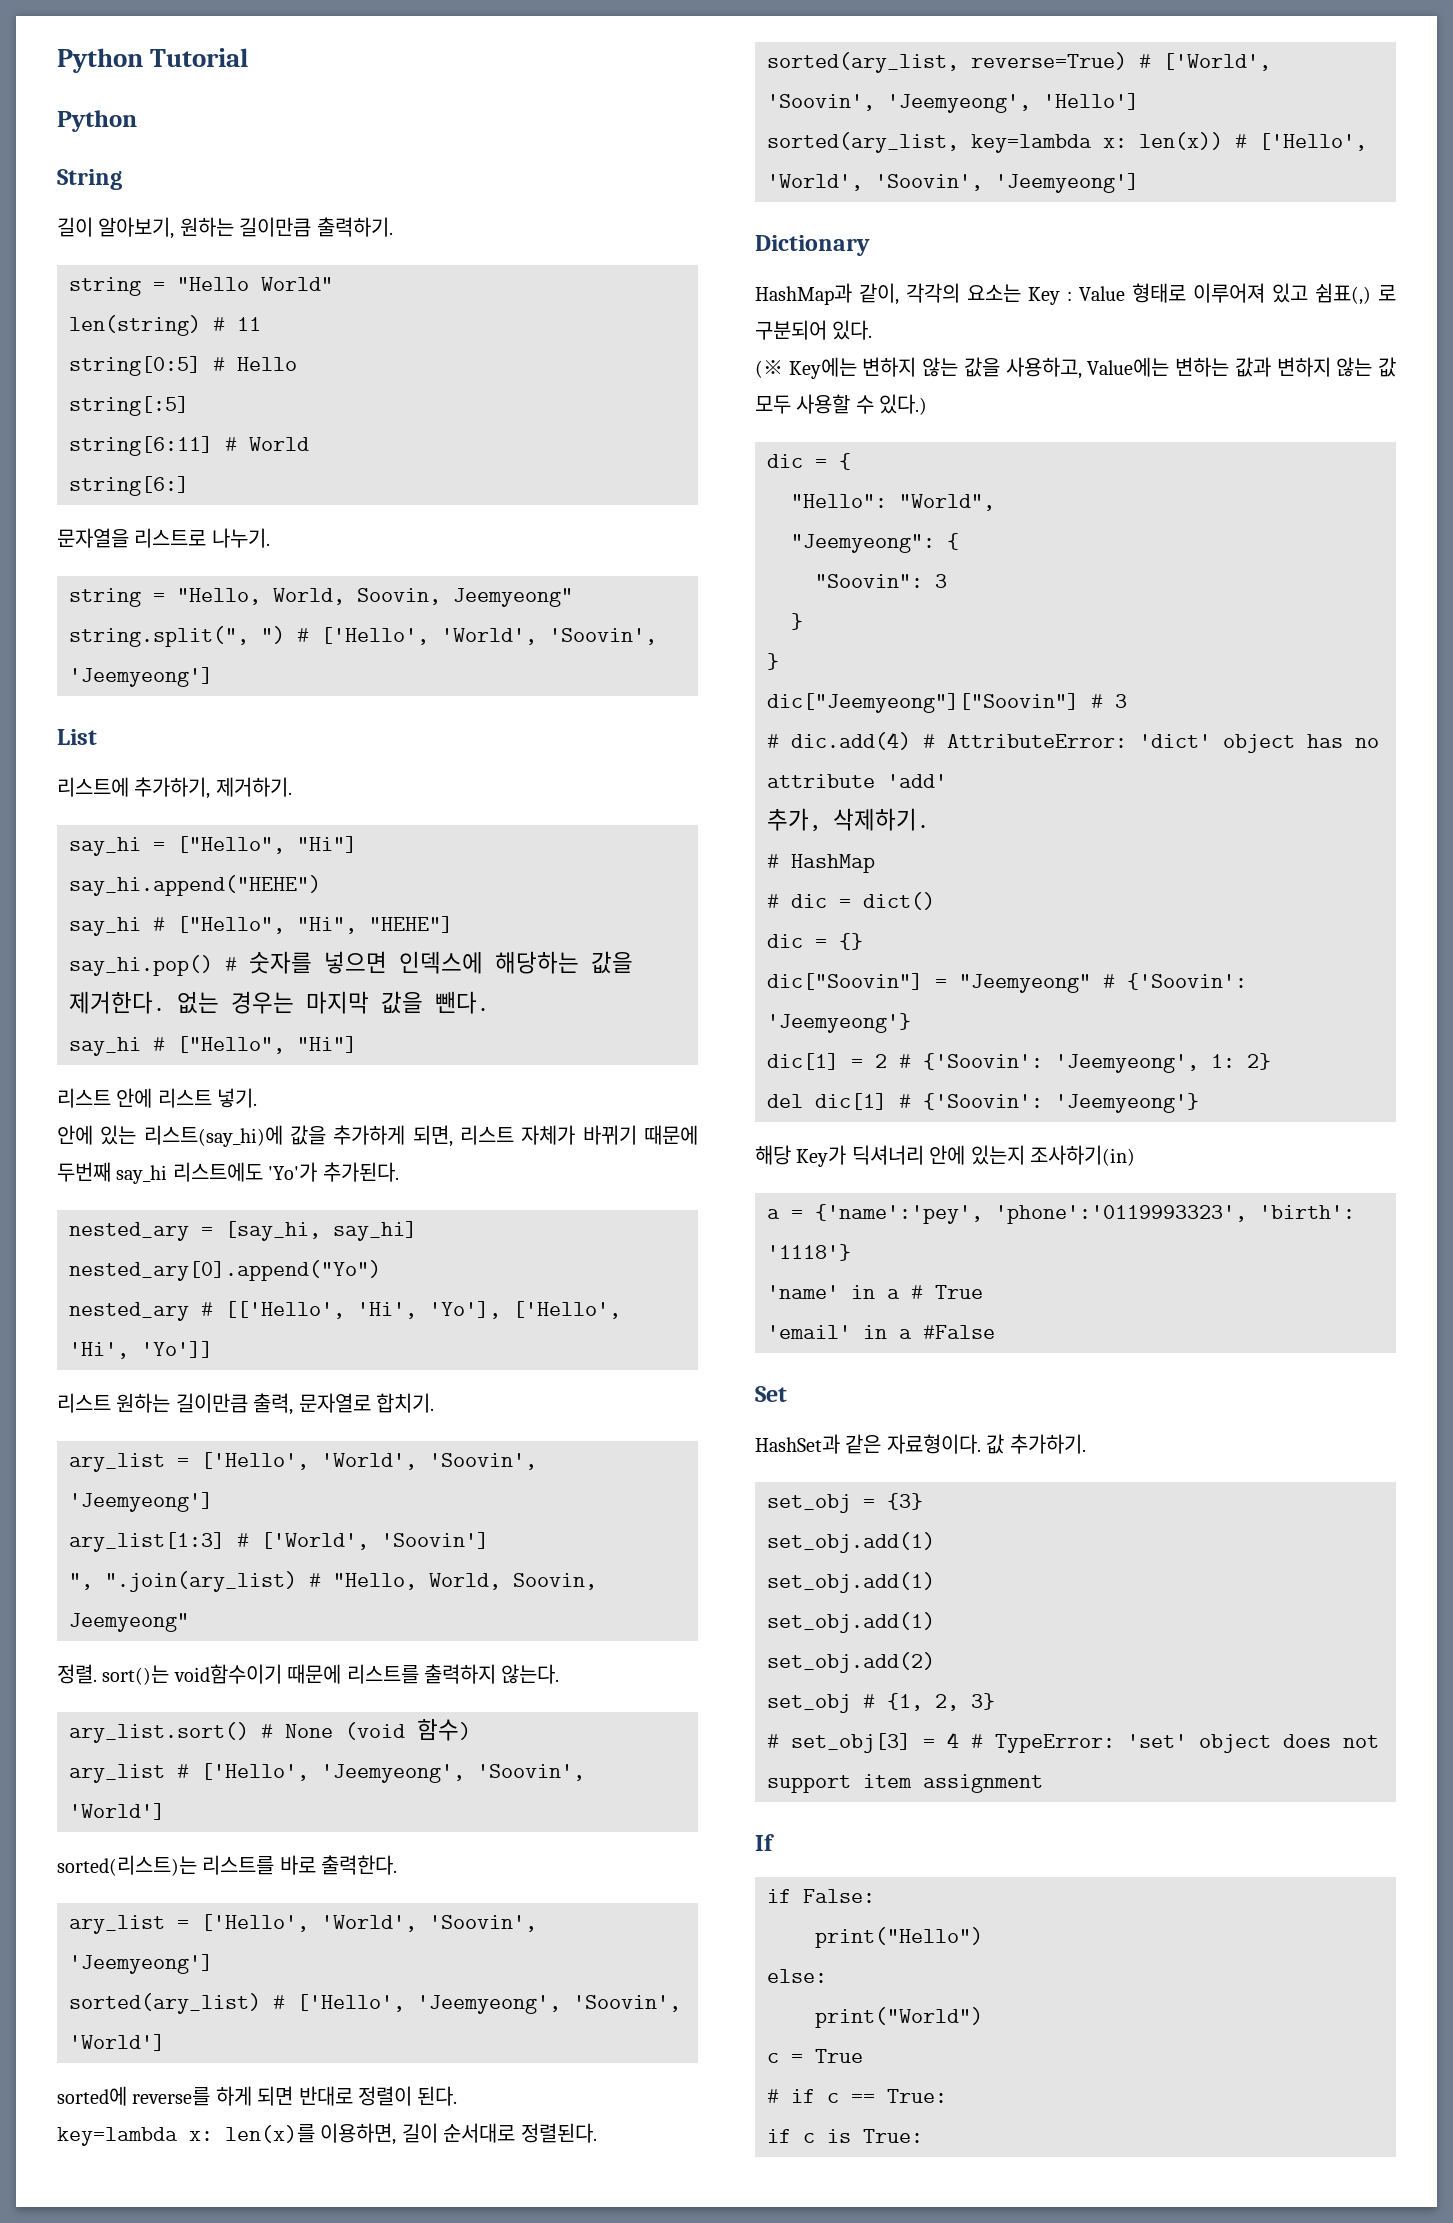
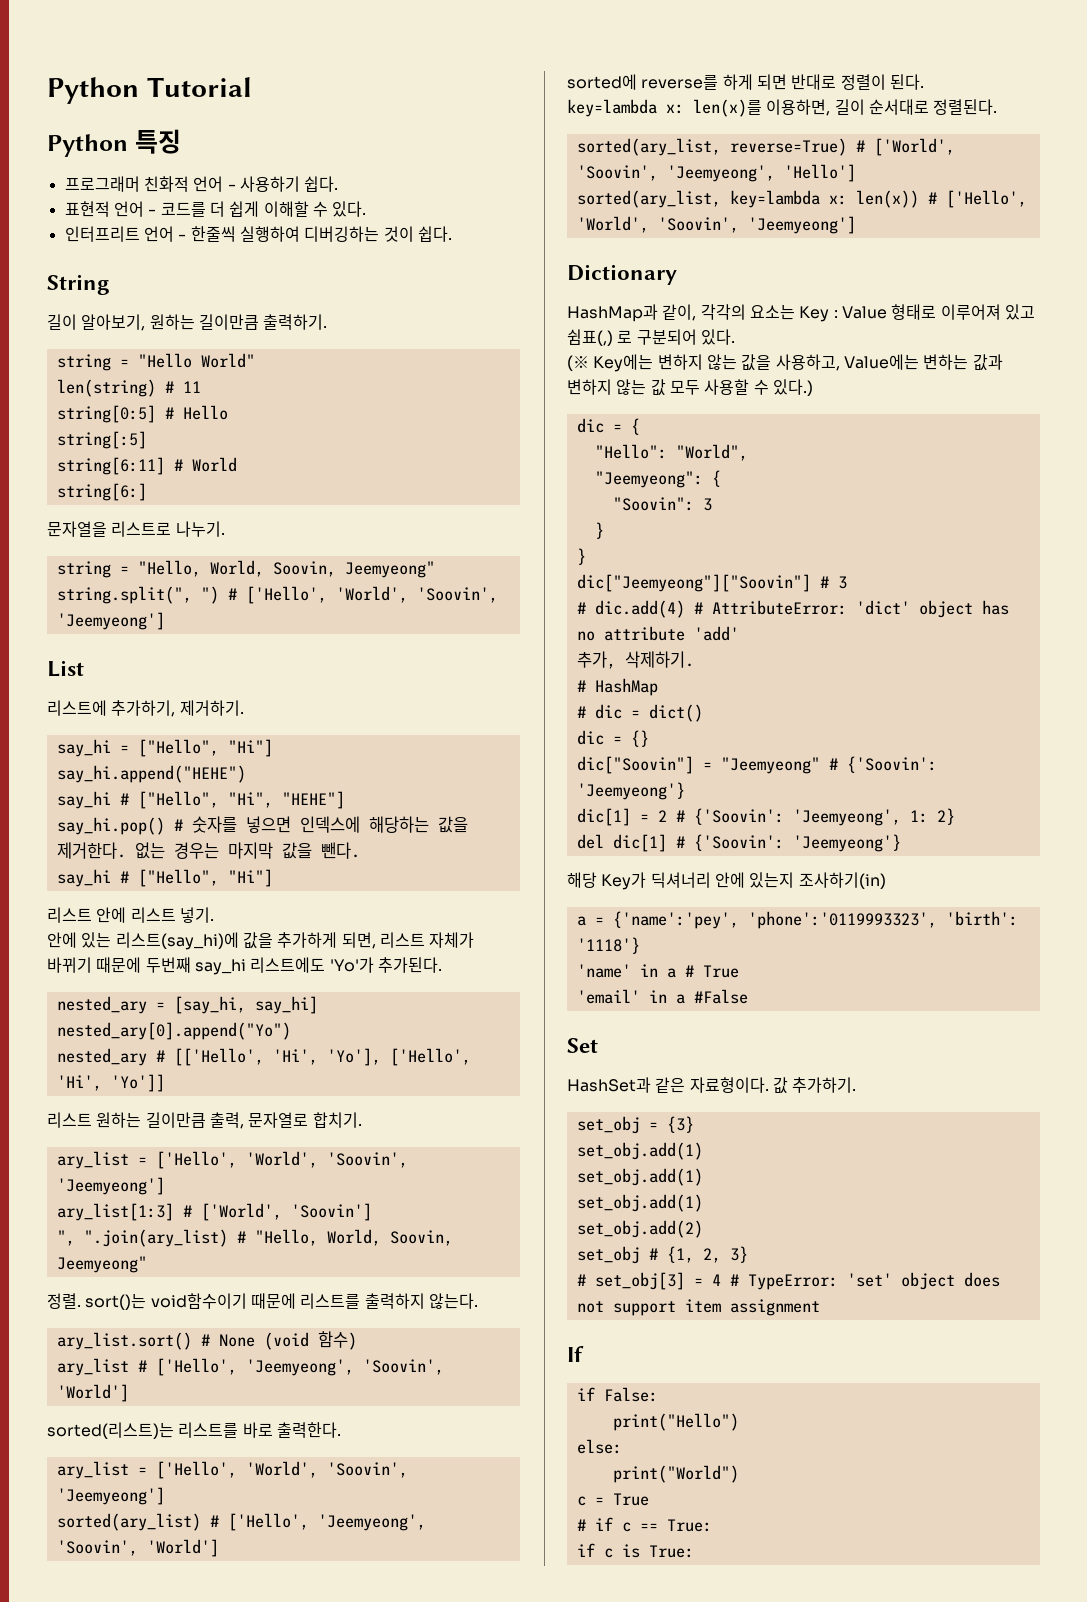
  Python Tutorial
- Python
+ Python 특징
+ 프로그래머 친화적 언어 - 사용하기 쉽다.
+ 표현적 언어 - 코드를 더 쉽게 이해할 수 있다.
+ 인터프리트 언어 - 한줄씩 실행하여 디버깅하는 것이 쉽다.

